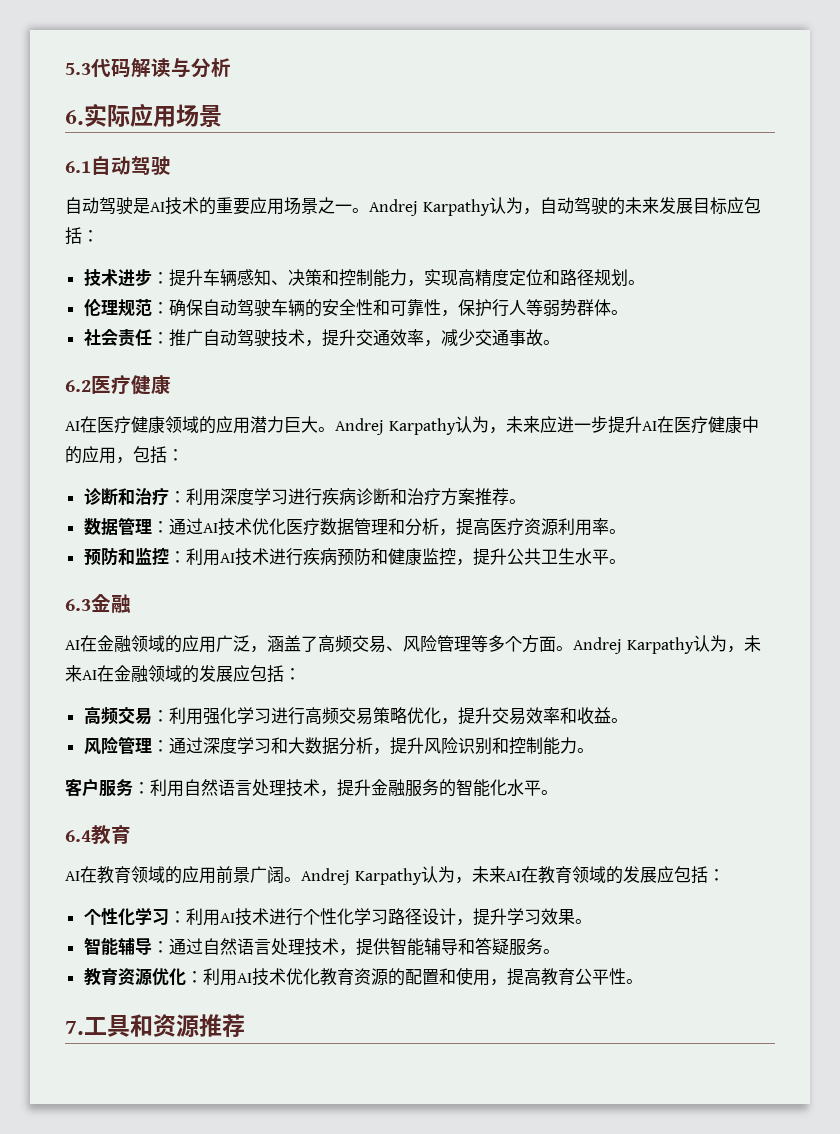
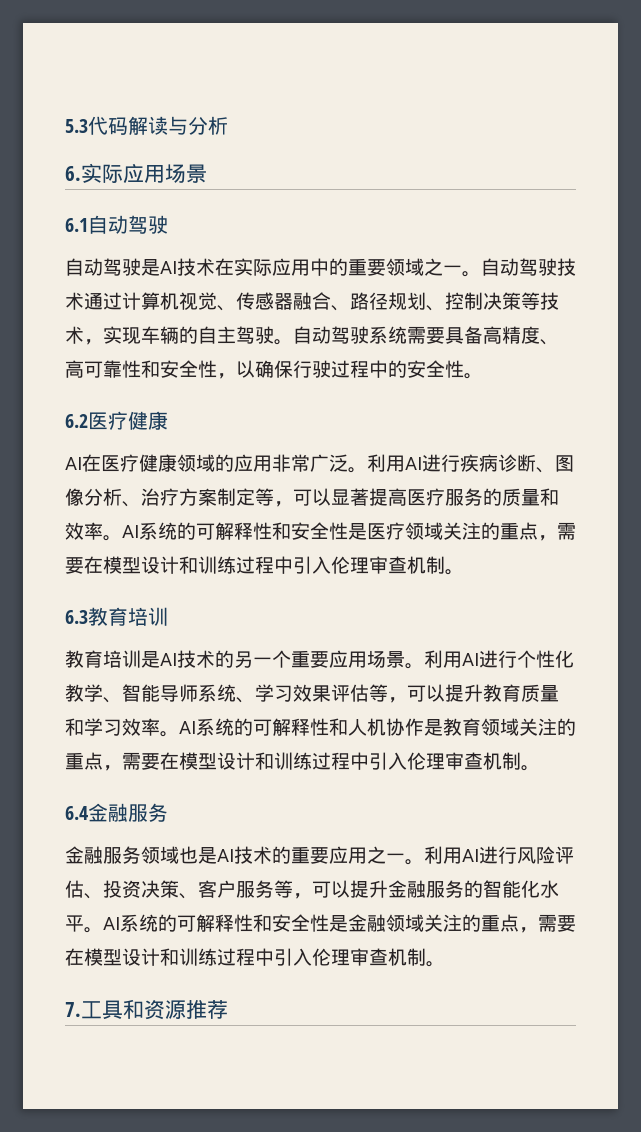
- 自动驾驶是AI技术的重要应用场景之一。Andrej Karpathy认为，自动驾驶的未来发展目标应包括：
- 技术进步：提升车辆感知、决策和控制能力，实现高精度定位和路径规划。
- 伦理规范：确保自动驾驶车辆的安全性和可靠性，保护行人等弱势群体。
- 社会责任：推广自动驾驶技术，提升交通效率，减少交通事故。
+ 自动驾驶是AI技术在实际应用中的重要领域之一。自动驾驶技术通过计算机视觉、传感器融合、路径规划、控制决策等技术，实现车辆的自主驾驶。自动驾驶系统需要具备高精度、高可靠性和安全性，以确保行驶过程中的安全性。
- AI在医疗健康领域的应用潜力巨大。Andrej Karpathy认为，未来应进一步提升AI在医疗健康中的应用，包括：
- 诊断和治疗：利用深度学习进行疾病诊断和治疗方案推荐。
- 数据管理：通过AI技术优化医疗数据管理和分析，提高医疗资源利用率。
- 预防和监控：利用AI技术进行疾病预防和健康监控，提升公共卫生水平。
- 6.3金融
- AI在金融领域的应用广泛，涵盖了高频交易、风险管理等多个方面。Andrej Karpathy认为，未来AI在金融领域的发展应包括：
- 高频交易：利用强化学习进行高频交易策略优化，提升交易效率和收益。
- 风险管理：通过深度学习和大数据分析，提升风险识别和控制能力。
- 客户服务：利用自然语言处理技术，提升金融服务的智能化水平。
- 6.4教育
- AI在教育领域的应用前景广阔。Andrej Karpathy认为，未来AI在教育领域的发展应包括：
- 个性化学习：利用AI技术进行个性化学习路径设计，提升学习效果。
- 智能辅导：通过自然语言处理技术，提供智能辅导和答疑服务。
- 教育资源优化：利用AI技术优化教育资源的配置和使用，提高教育公平性。
+ AI在医疗健康领域的应用非常广泛。利用AI进行疾病诊断、图像分析、治疗方案制定等，可以显著提高医疗服务的质量和效率。AI系统的可解释性和安全性是医疗领域关注的重点，需要在模型设计和训练过程中引入伦理审查机制。
+ 6.3教育培训
+ 教育培训是AI技术的另一个重要应用场景。利用AI进行个性化教学、智能导师系统、学习效果评估等，可以提升教育质量和学习效率。AI系统的可解释性和人机协作是教育领域关注的重点，需要在模型设计和训练过程中引入伦理审查机制。
+ 6.4金融服务
+ 金融服务领域也是AI技术的重要应用之一。利用AI进行风险评估、投资决策、客户服务等，可以提升金融服务的智能化水平。AI系统的可解释性和安全性是金融领域关注的重点，需要在模型设计和训练过程中引入伦理审查机制。

